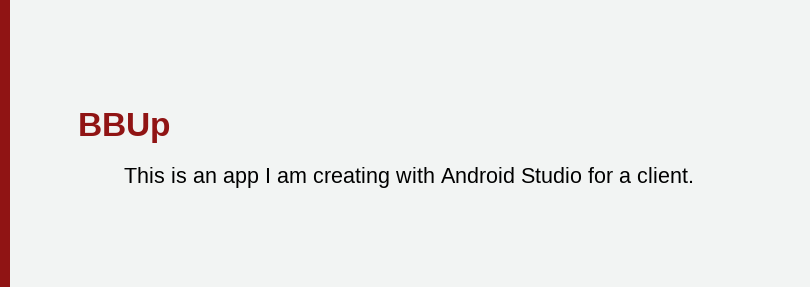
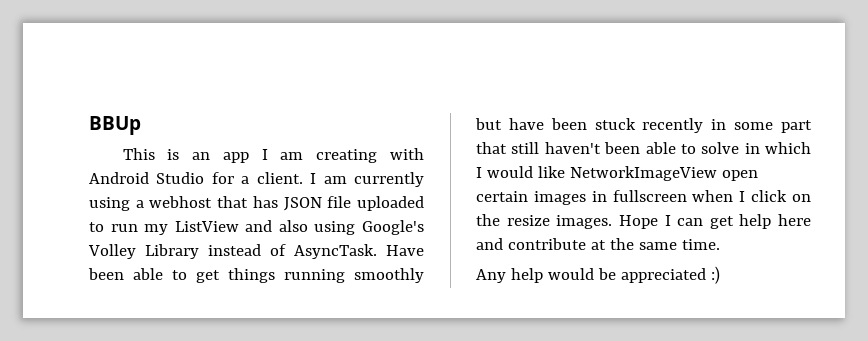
+ I am currently using a webhost that has JSON file uploaded to run my ListView and also using Google's Volley Library instead of AsyncTask. Have been able to get things running smoothly but have been stuck recently in some part that still haven't been able to solve in which I would like NetworkImageView open certain images in fullscreen when I click on the resize images. Hope I can get help here and contribute at the same time.
+ Any help would be appreciated :)

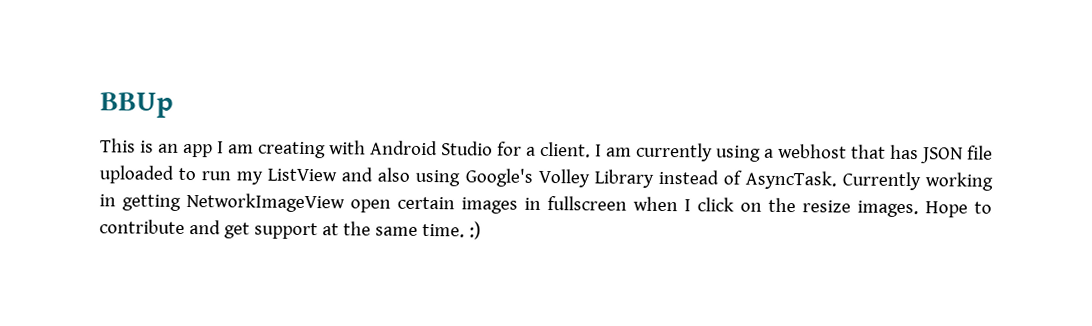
- Have been able to get things running smoothly but have been stuck recently in some part that still haven't been able to solve in which I would like NetworkImageView open certain images in fullscreen when I click on the resize images.
+ Currently working in getting NetworkImageView open certain images in fullscreen when I click on the resize images.
- Hope I can get help here and contribute at the same time.
- Any help would be appreciated :)
+ Hope to contribute and get support at the same time. :)

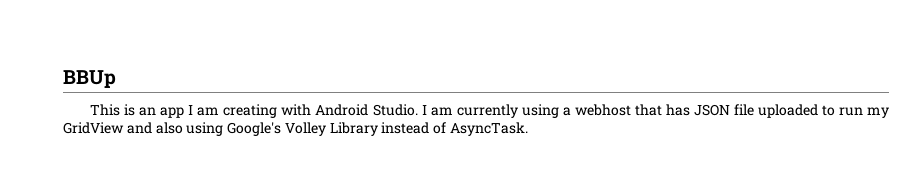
- This is an app I am creating with Android Studio for a client.
+ This is an app I am creating with Android Studio.
- I am currently using a webhost that has JSON file uploaded to run my ListView and also using Google's Volley Library instead of AsyncTask. Currently working in getting NetworkImageView open certain images in fullscreen when I click on the resize images. Hope to contribute and get support at the same time. :)
+ I am currently using a webhost that has JSON file uploaded to run my GridView and also using Google's Volley Library instead of AsyncTask.

